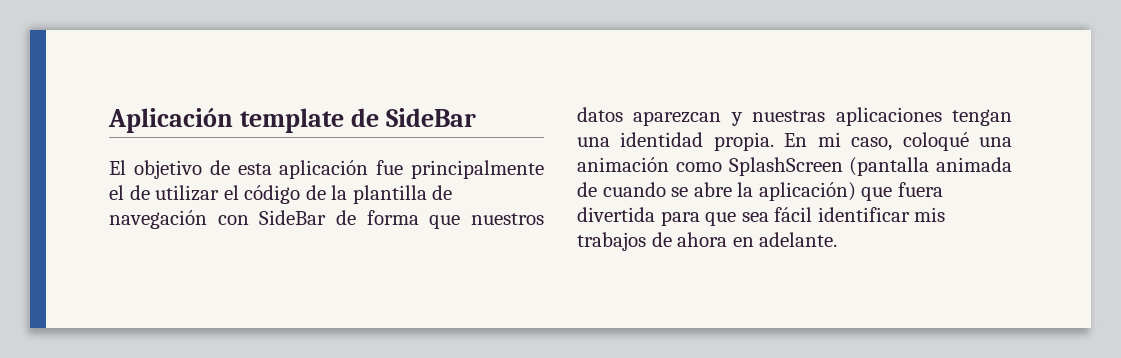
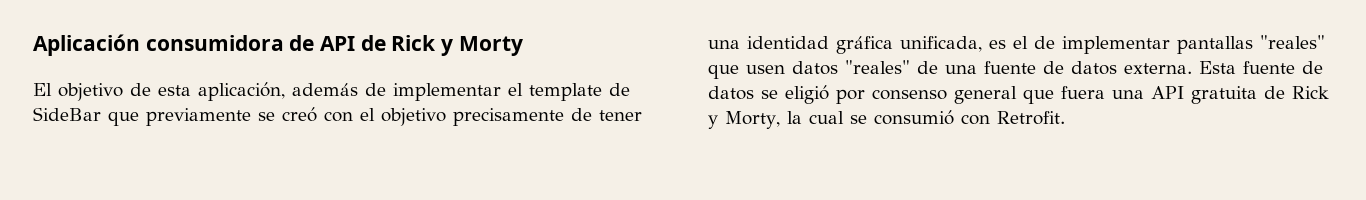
- Aplicación template de SideBar
- El objetivo de esta aplicación fue principalmente el de utilizar el código de la plantilla de navegación con SideBar de forma que nuestros datos aparezcan y nuestras aplicaciones tengan una identidad propia. En mi caso, coloqué una animación como SplashScreen (pantalla animada de cuando se abre la aplicación) que fuera divertida para que sea fácil identificar mis trabajos de ahora en adelante.
+ Aplicación consumidora de API de Rick y Morty
+ El objetivo de esta aplicación, además de implementar el template de SideBar que previamente se creó con el objetivo precisamente de tener una identidad gráfica unificada, es el de implementar pantallas "reales" que usen datos "reales" de una fuente de datos externa. Esta fuente de datos se eligió por consenso general que fuera una API gratuita de Rick y Morty, la cual se consumió con Retrofit.

